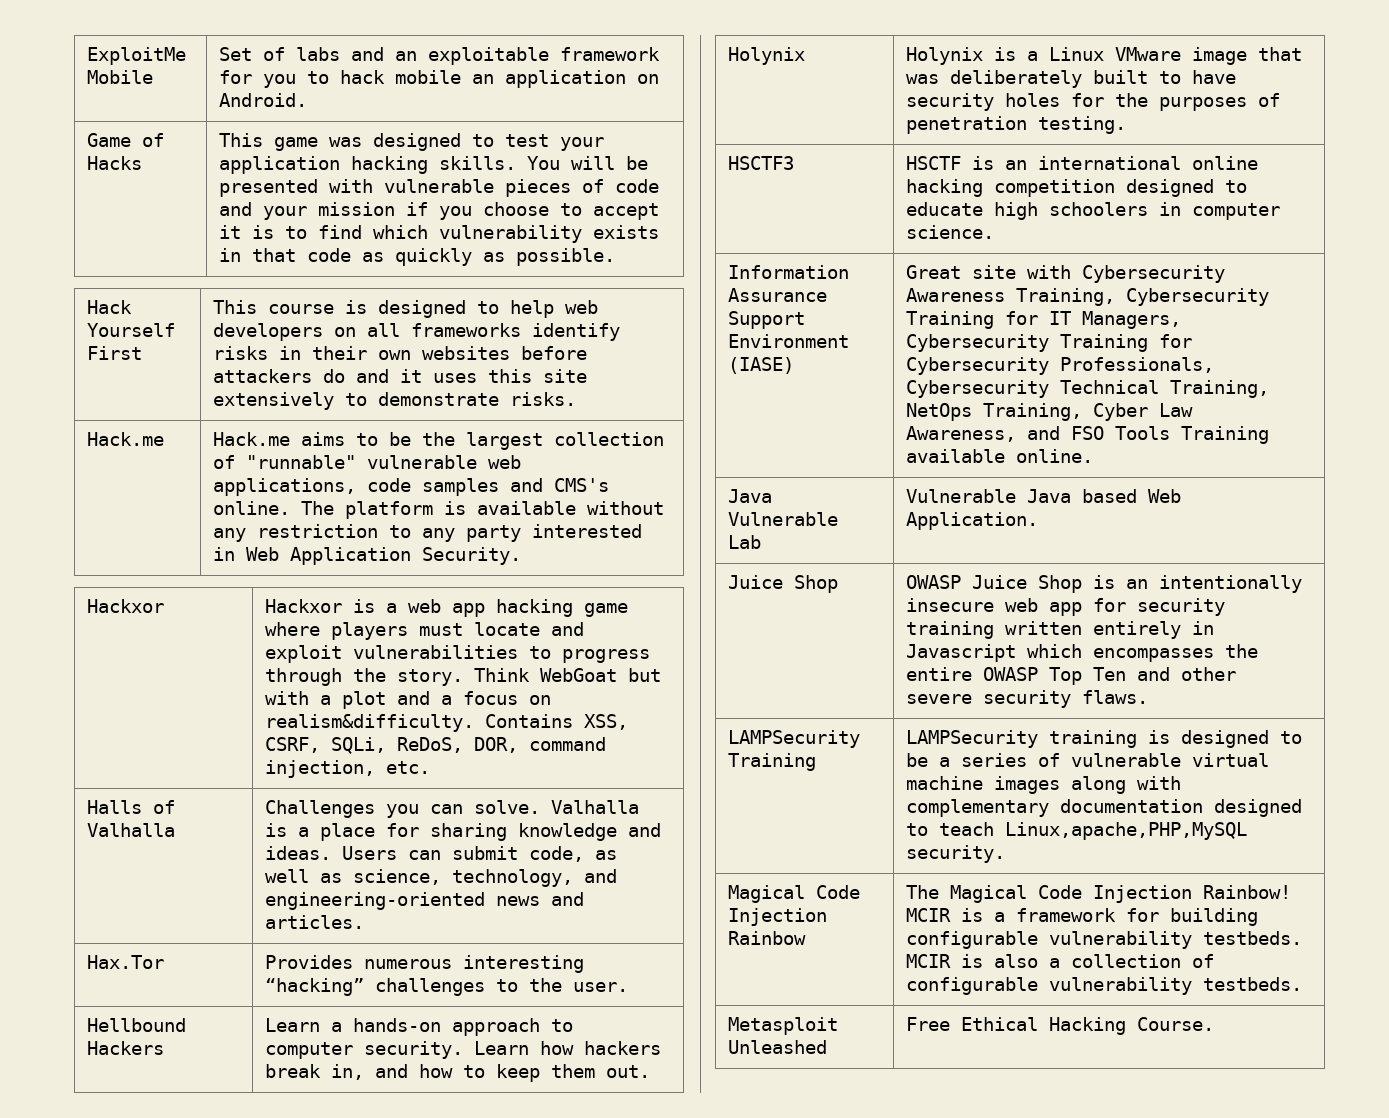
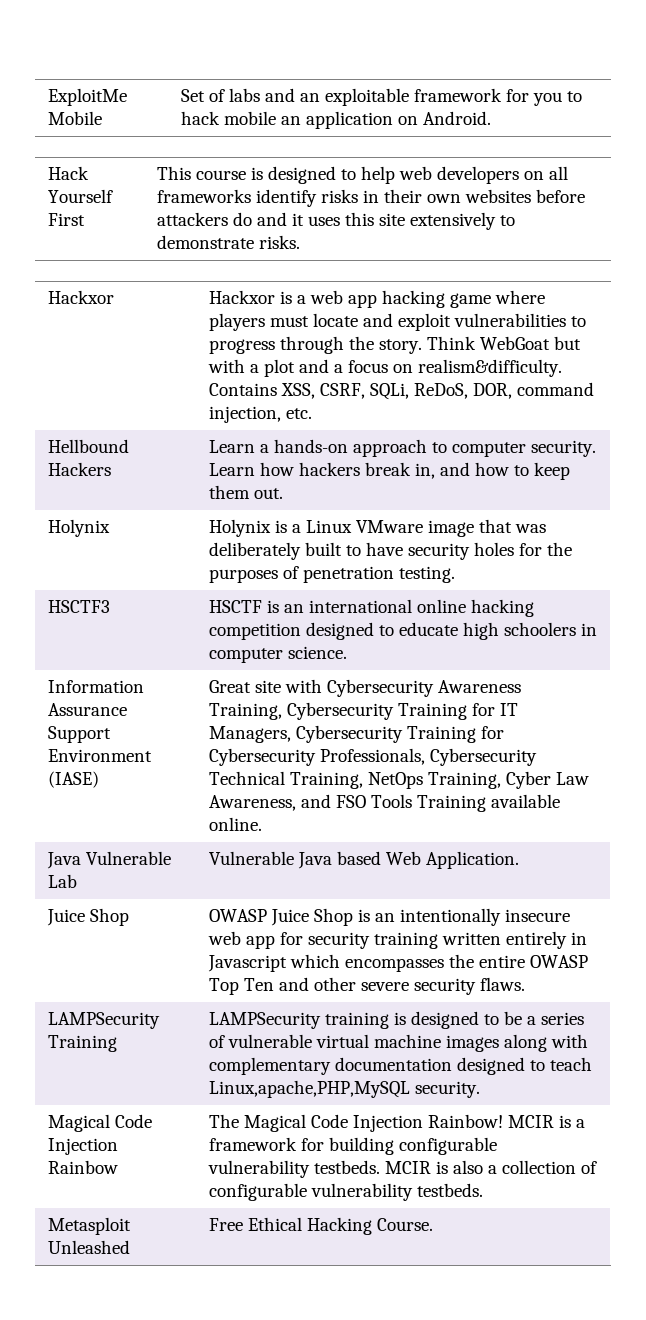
- Game of Hacks | This game was designed to test your application hacking skills. You will be presented with vulnerable pieces of code and your mission if you choose to accept it is to find which vulnerability exists in that code as quickly as possible.
- Hack.me | Hack.me aims to be the largest collection of "runnable" vulnerable web applications, code samples and CMS's online. The platform is available without any restriction to any party interested in Web Application Security.
- Halls of Valhalla | Challenges you can solve. Valhalla is a place for sharing knowledge and ideas. Users can submit code, as well as science, technology, and engineering-oriented news and articles.
- Hax.Tor | Provides numerous interesting “hacking” challenges to the user.

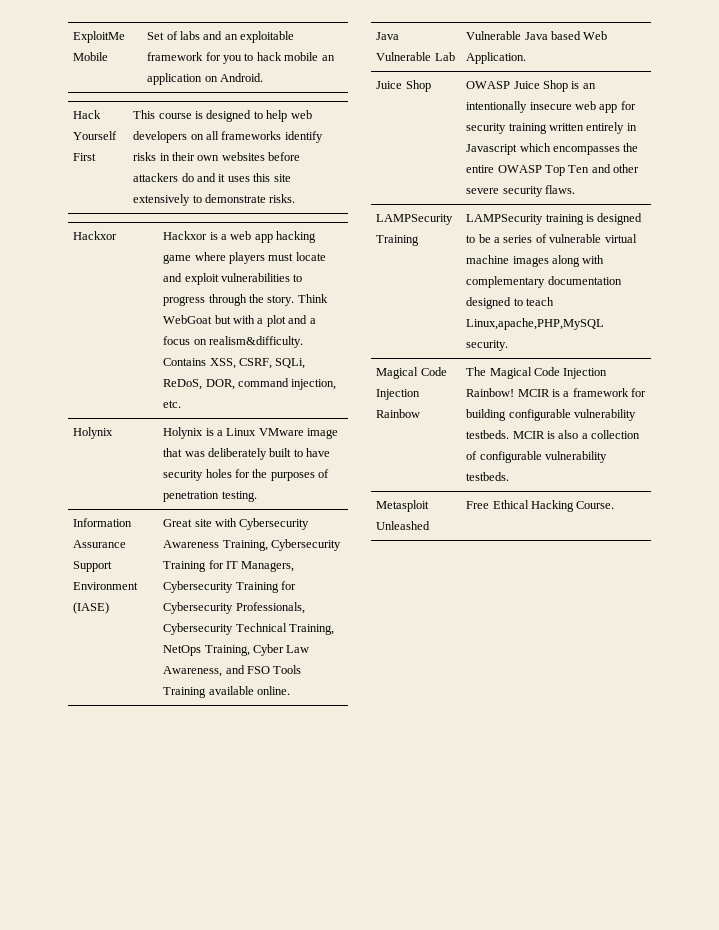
- Hellbound Hackers | Learn a hands-on approach to computer security. Learn how hackers break in, and how to keep them out.
- HSCTF3 | HSCTF is an international online hacking competition designed to educate high schoolers in computer science.

